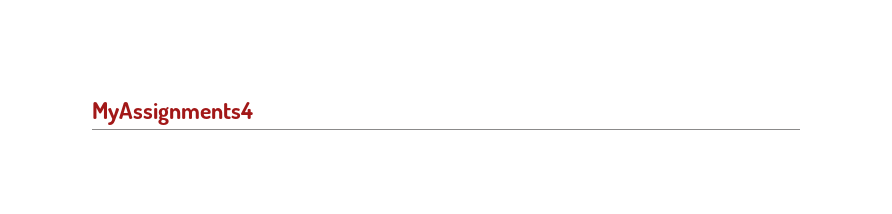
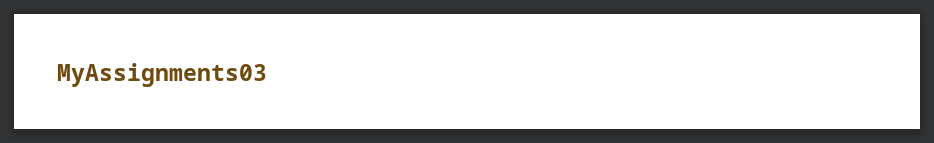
- MyAssignments4
+ MyAssignments03

